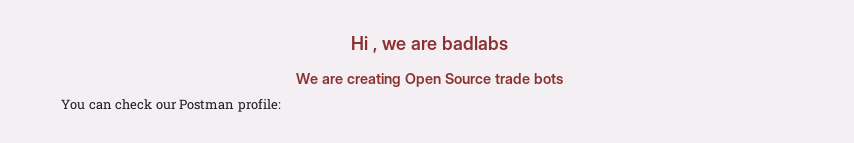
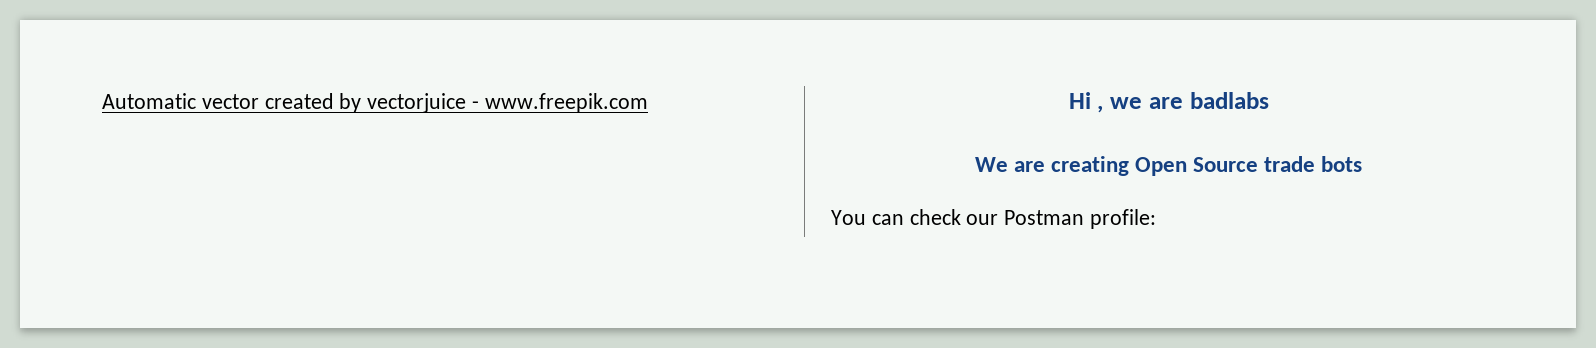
+ Automatic vector created by vectorjuice - www.freepik.com

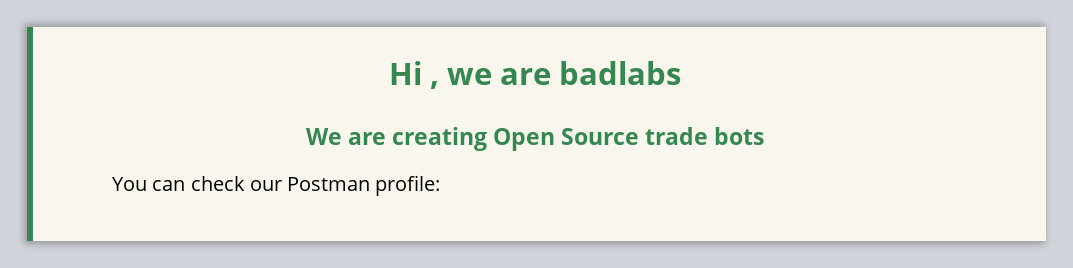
- Automatic vector created by vectorjuice - www.freepik.com

